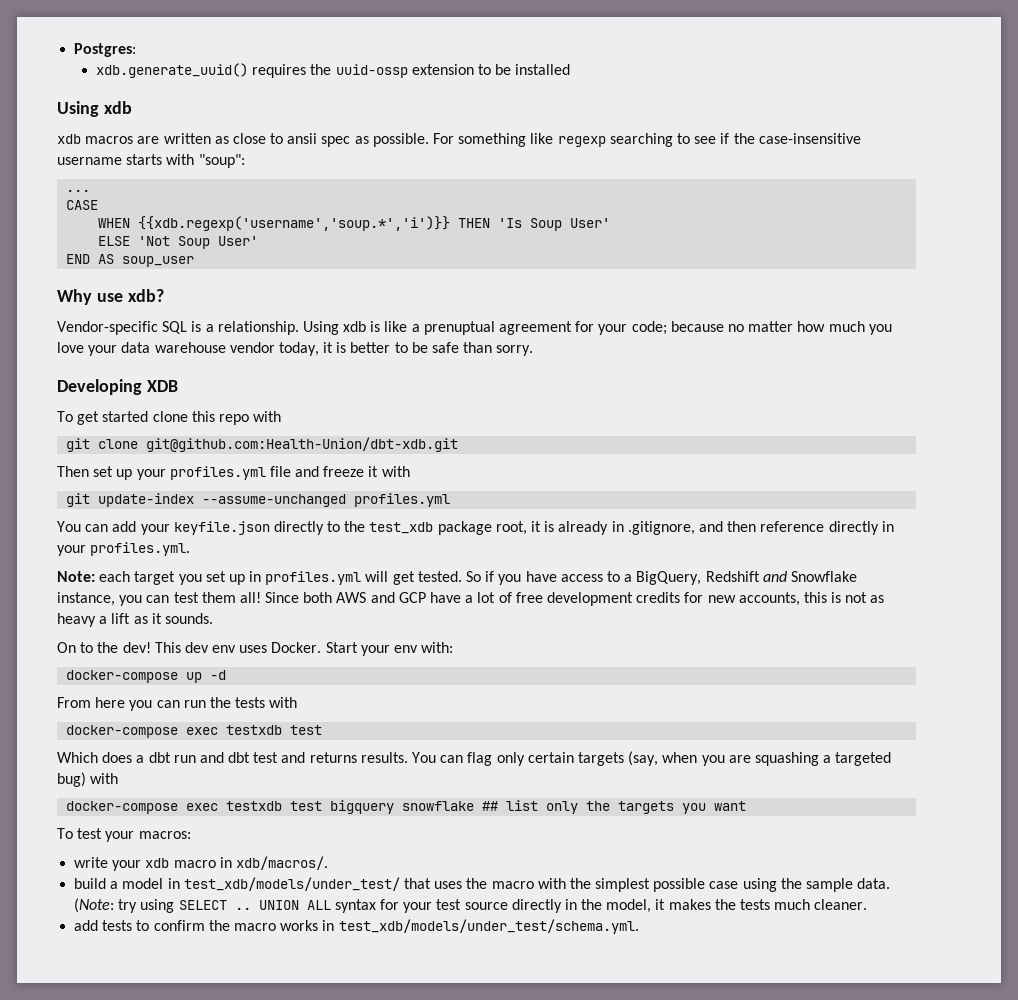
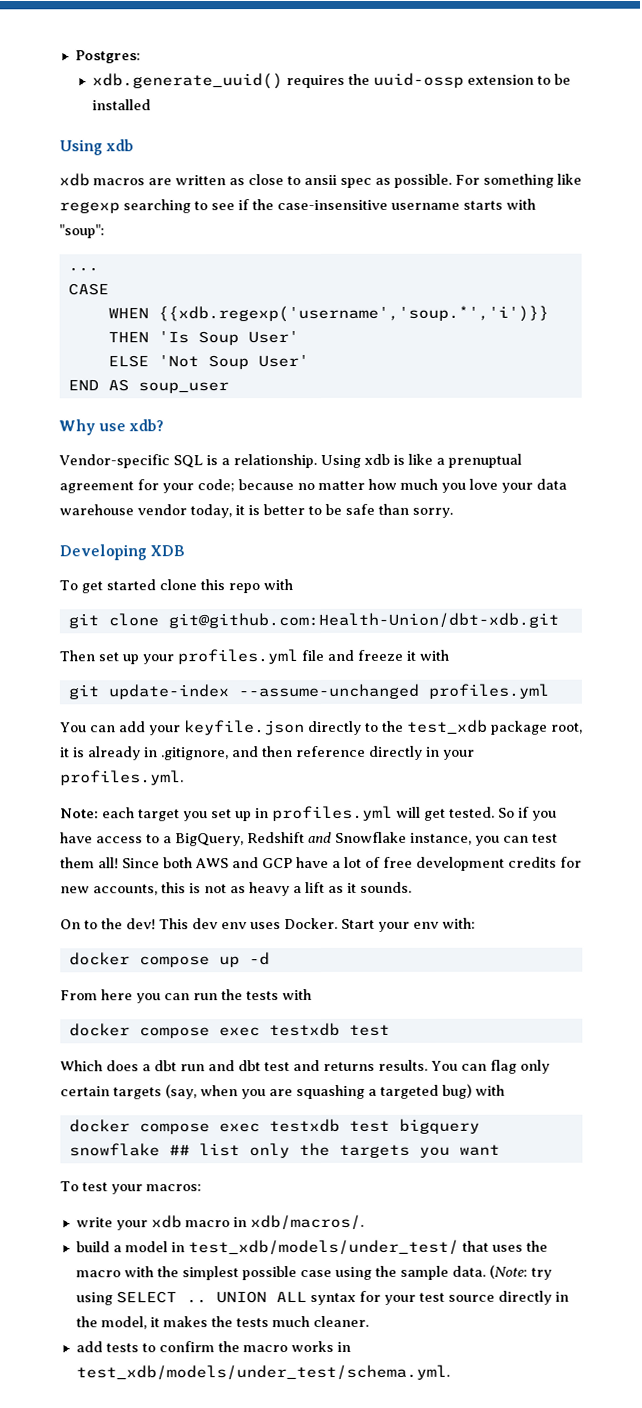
- docker-compose up -d
+ docker compose up -d
  From here you can run the tests with
- docker-compose exec testxdb test
+ docker compose exec testxdb test
- docker-compose exec testxdb test bigquery snowflake ## list only the targets you want
+ docker compose exec testxdb test bigquery snowflake ## list only the targets you want

